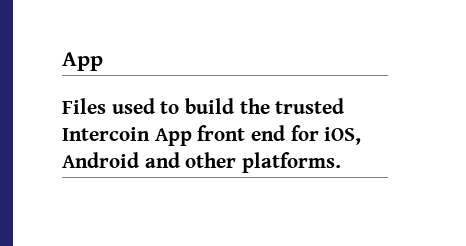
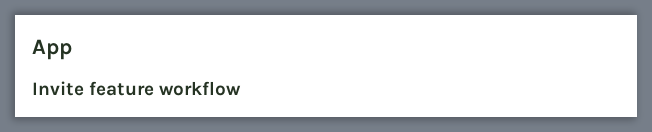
- Files used to build the trusted Intercoin App front end for iOS, Android and other platforms.
+ Invite feature workflow

